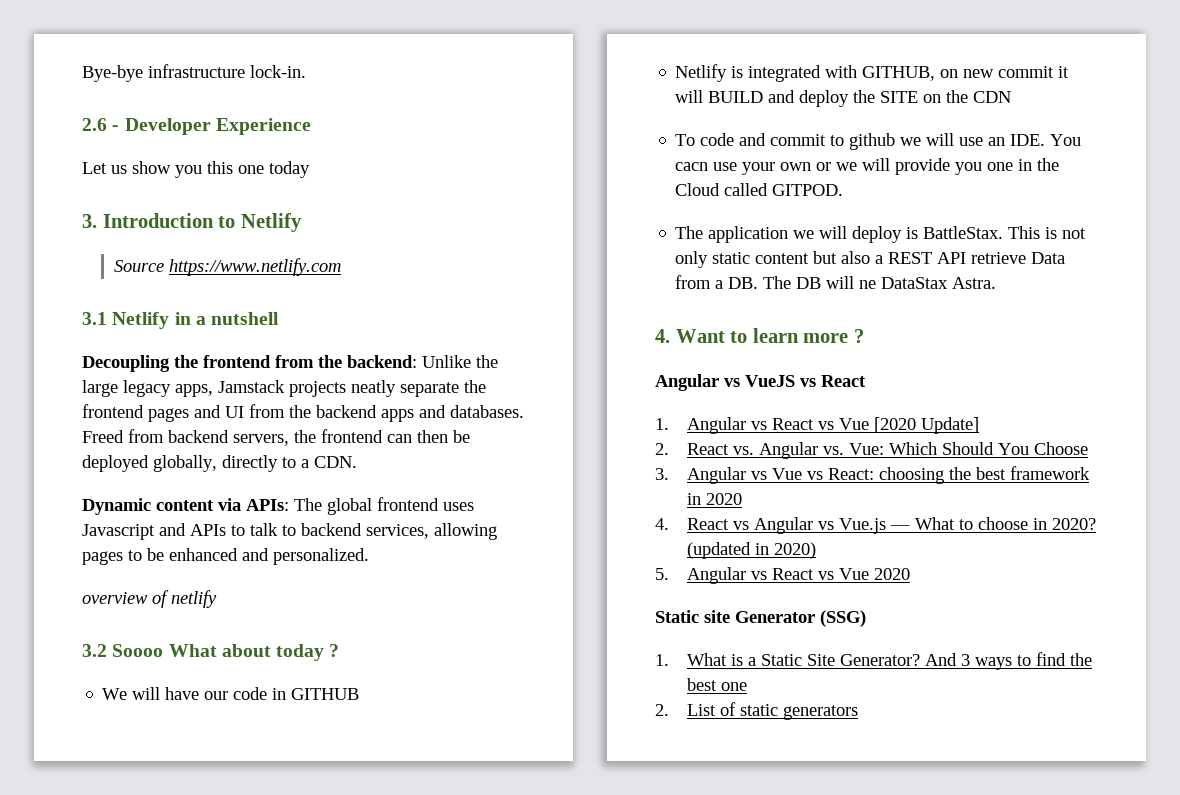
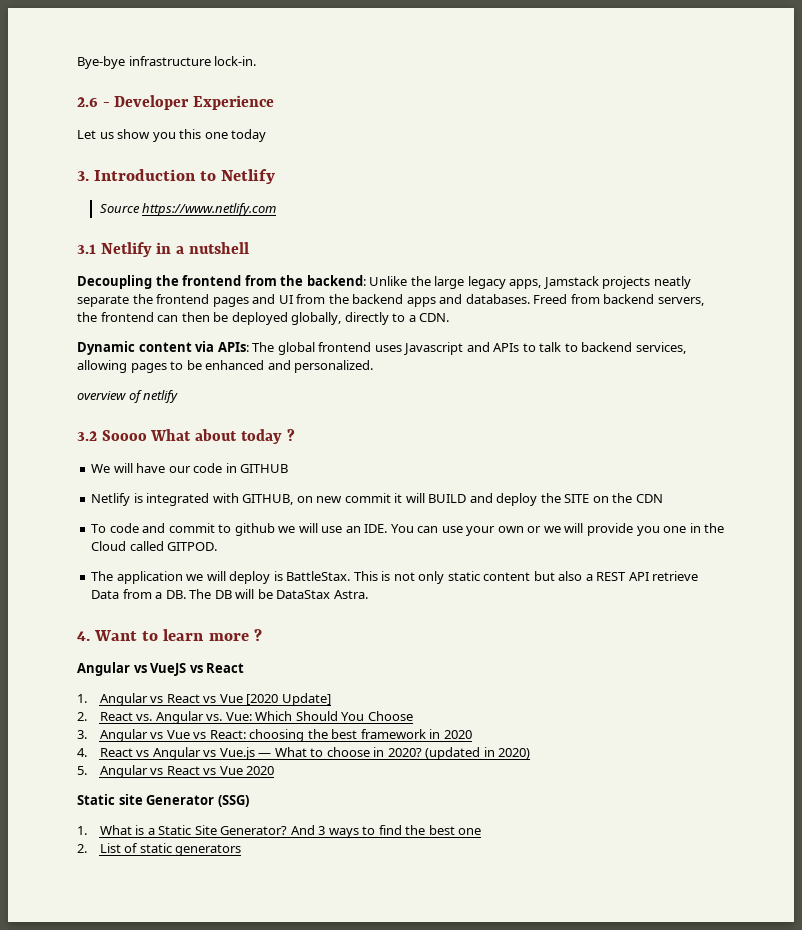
- To code and commit to github we will use an IDE. You cacn use your own or we will provide you one in the Cloud called GITPOD.
+ To code and commit to github we will use an IDE. You can use your own or we will provide you one in the Cloud called GITPOD.
- This is not only static content but also a REST API retrieve Data from a DB. The DB will ne DataStax Astra.
+ This is not only static content but also a REST API retrieve Data from a DB. The DB will be DataStax Astra.

